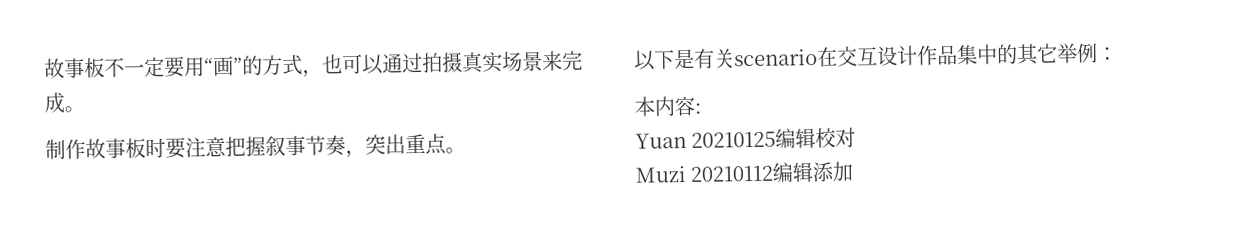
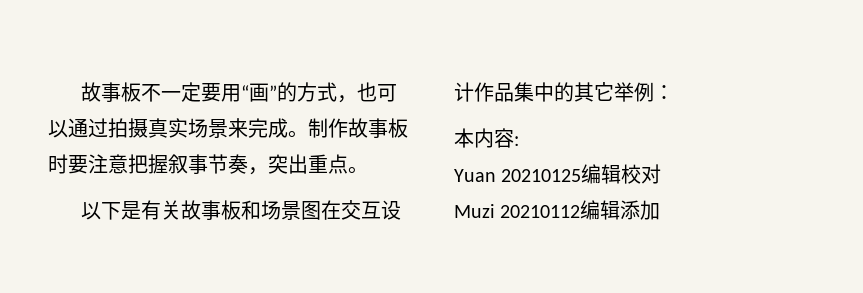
- 故事板不一定要用“画”的方式，也可以通过拍摄真实场景来完成。
- 制作故事板时要注意把握叙事节奏，突出重点。
+ 故事板不一定要用“画”的方式，也可以通过拍摄真实场景来完成。制作故事板时要注意把握叙事节奏，突出重点。
- 以下是有关scenario在交互设计作品集中的其它举例：
+ 以下是有关故事板和场景图在交互设计作品集中的其它举例：

